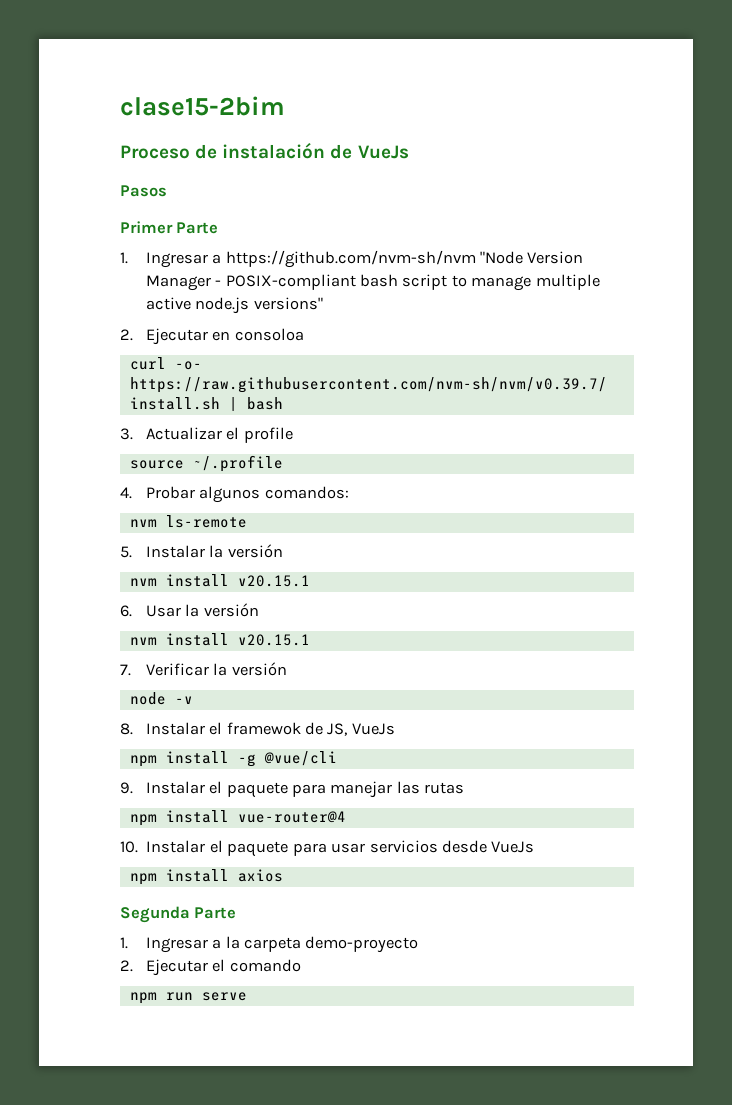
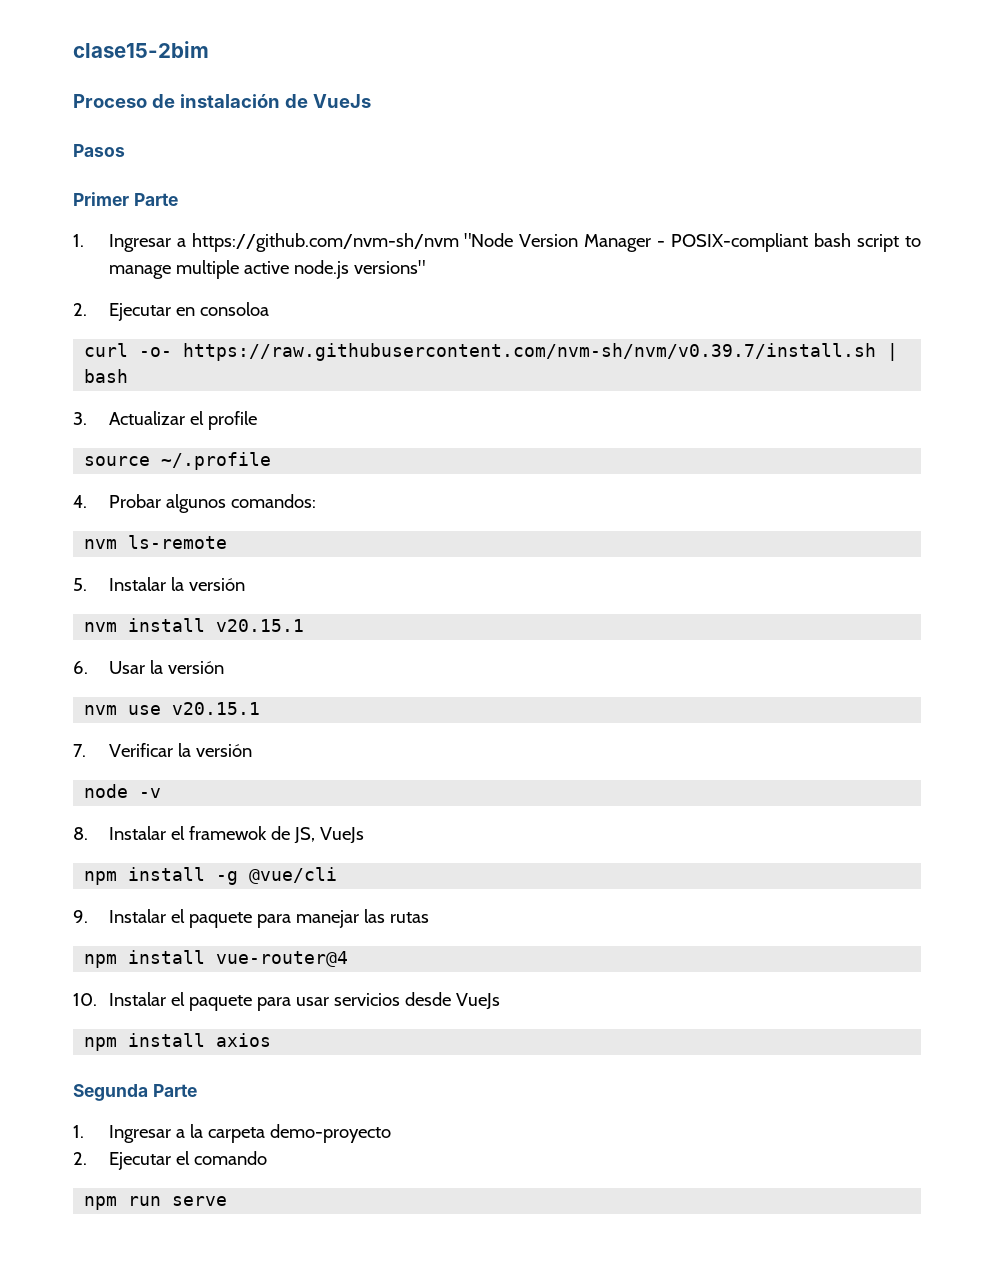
  6. Usar la versión
- nvm install v20.15.1
+ nvm use v20.15.1

